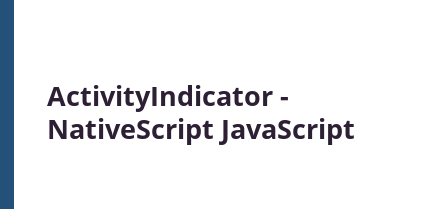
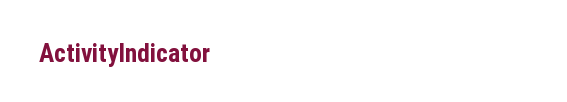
- ActivityIndicator - NativeScript JavaScript
+ ActivityIndicator

